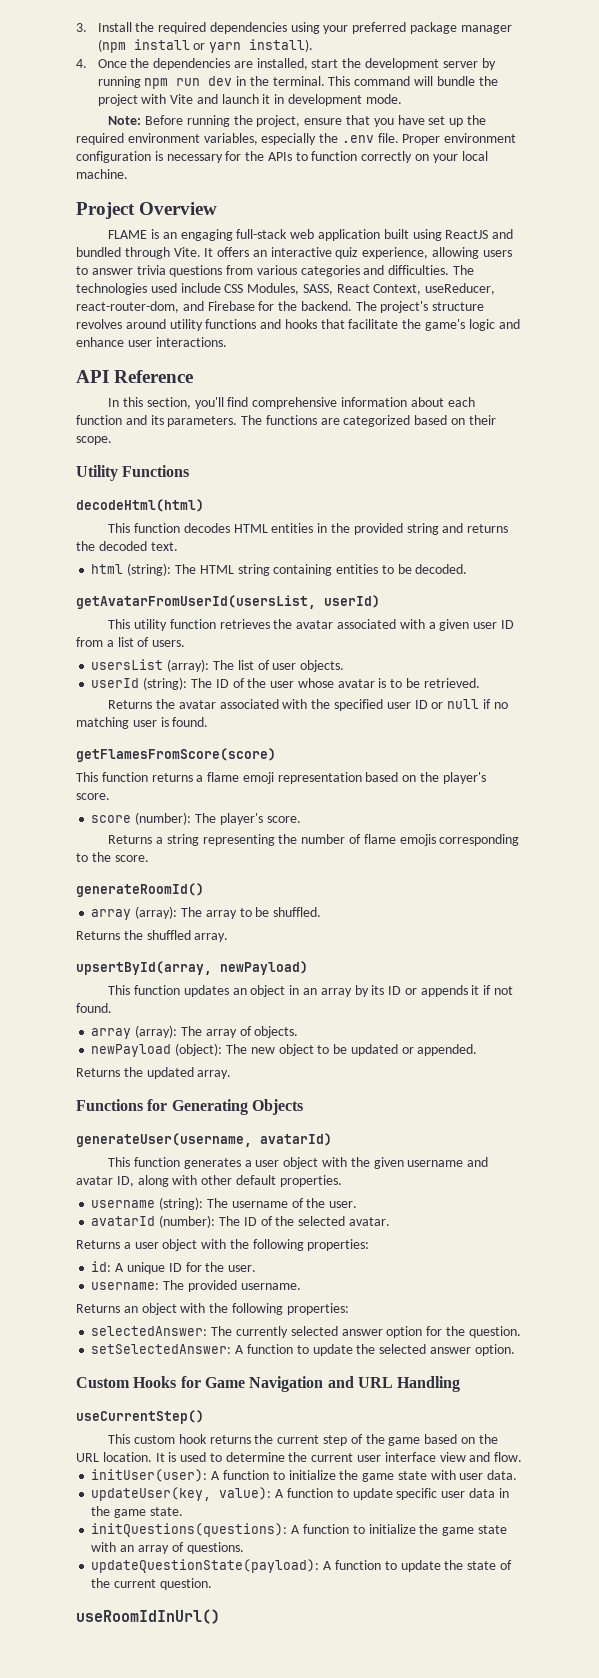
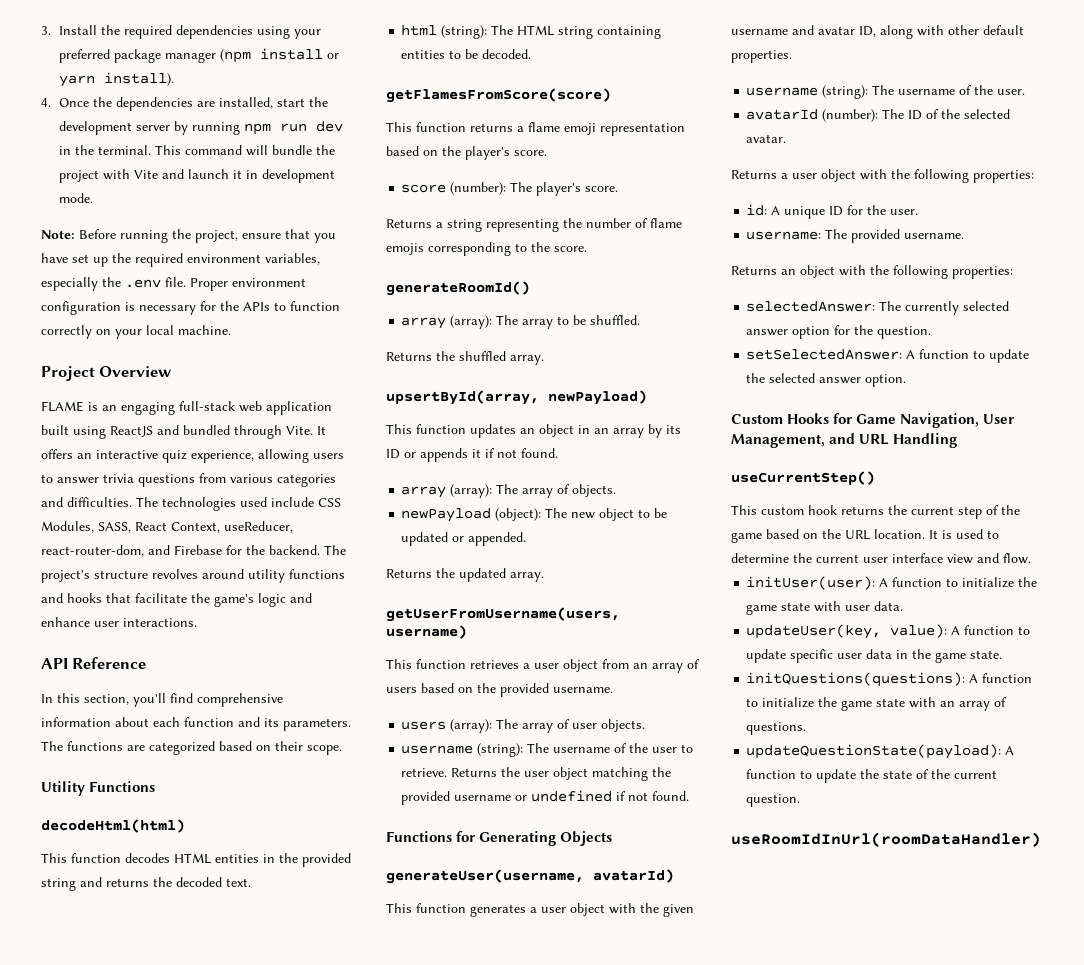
- getAvatarFromUserId(usersList, userId)
- This utility function retrieves the avatar associated with a given user ID from a list of users.
- usersList (array): The list of user objects.
- userId (string): The ID of the user whose avatar is to be retrieved.
- Returns the avatar associated with the specified user ID or null if no matching user is found.
+ getUserFromUsername(users, username)
+ This function retrieves a user object from an array of users based on the provided username.
+ users (array): The array of user objects.
+ username (string): The username of the user to retrieve. Returns the user object matching the provided username or undefined if not found.
- Custom Hooks for Game Navigation and URL Handling
+ Custom Hooks for Game Navigation, User Management, and URL Handling
- useRoomIdInUrl()
+ useRoomIdInUrl(roomDataHandler)

